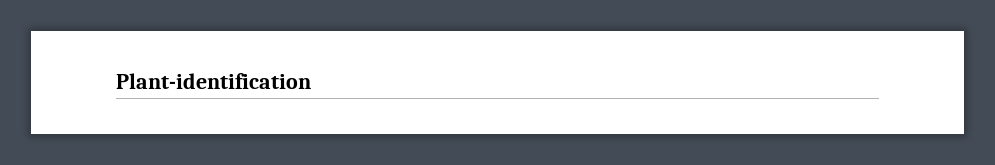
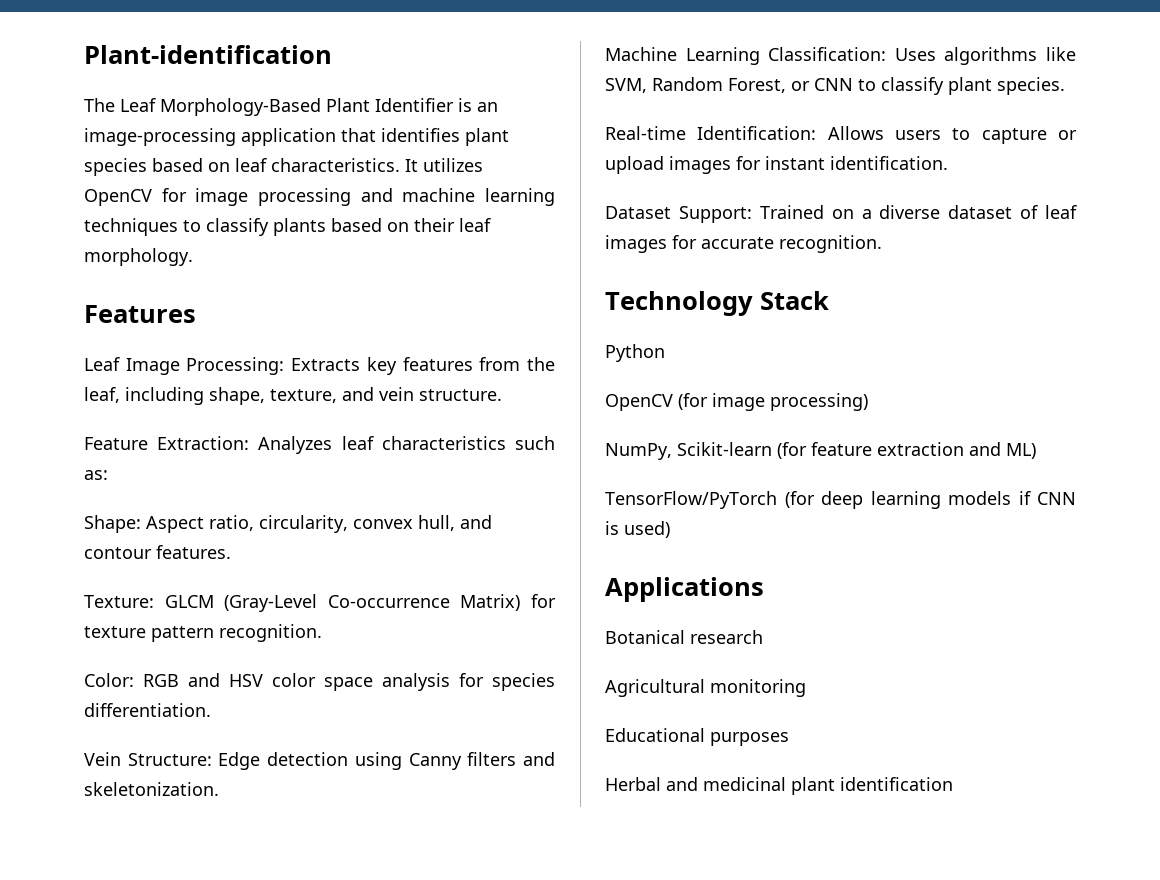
+ The Leaf Morphology-Based Plant Identifier is an image-processing application that identifies plant species based on leaf characteristics. It utilizes OpenCV for image processing and machine learning techniques to classify plants based on their leaf morphology.
+ Features
+ Leaf Image Processing: Extracts key features from the leaf, including shape, texture, and vein structure.
+ Feature Extraction: Analyzes leaf characteristics such as:
+ Shape: Aspect ratio, circularity, convex hull, and contour features.
+ Texture: GLCM (Gray-Level Co-occurrence Matrix) for texture pattern recognition.
+ Color: RGB and HSV color space analysis for species differentiation.
+ Vein Structure: Edge detection using Canny filters and skeletonization.
+ Machine Learning Classification: Uses algorithms like SVM, Random Forest, or CNN to classify plant species.
+ Real-time Identification: Allows users to capture or upload images for instant identification.
+ Dataset Support: Trained on a diverse dataset of leaf images for accurate recognition.
+ Technology Stack
+ Python
+ OpenCV (for image processing)
+ NumPy, Scikit-learn (for feature extraction and ML)
+ TensorFlow/PyTorch (for deep learning models if CNN is used)
+ Applications
+ Botanical research
+ Agricultural monitoring
+ Educational purposes
+ Herbal and medicinal plant identification

